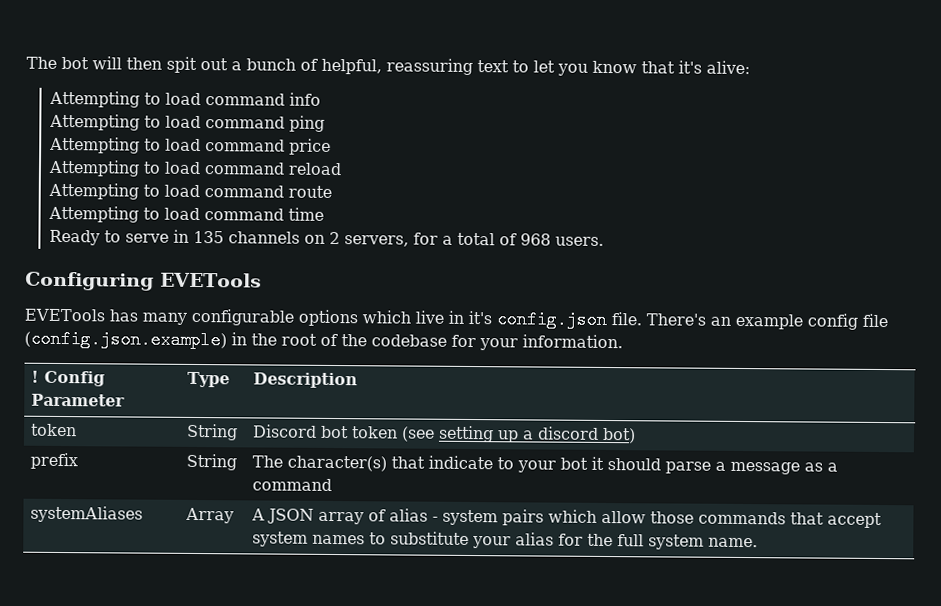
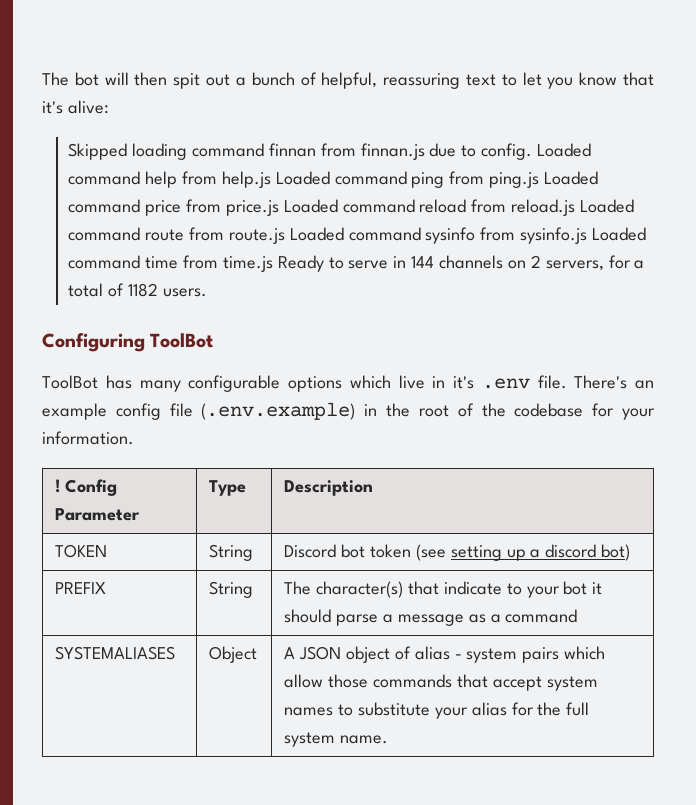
- Attempting to load command info
- Attempting to load command ping
- Attempting to load command price
- Attempting to load command reload
- Attempting to load command route
- Attempting to load command time
- Ready to serve in 135 channels on 2 servers, for a total of 968 users.
+ Skipped loading command finnan from finnan.js due to config. Loaded command help from help.js Loaded command ping from ping.js Loaded command price from price.js Loaded command reload from reload.js Loaded command route from route.js Loaded command sysinfo from sysinfo.js Loaded command time from time.js Ready to serve in 144 channels on 2 servers, for a total of 1182 users.
- Configuring EVETools
- EVETools has many configurable options which live in it's config.json file.
+ Configuring ToolBot
+ ToolBot has many configurable options which live in it's .env file.
- There's an example config file (config.json.example) in the root of the codebase for your information.
+ There's an example config file (.env.example) in the root of the codebase for your information.
- token | String | Discord bot token (see setting up a discord bot)
+ TOKEN | String | Discord bot token (see setting up a discord bot)
- prefix | String | The character(s) that indicate to your bot it should parse a message as a command
+ PREFIX | String | The character(s) that indicate to your bot it should parse a message as a command
- systemAliases | Array | A JSON array of alias - system pairs which allow those commands that accept system names to substitute your alias for the full system name.
+ SYSTEMALIASES | Object | A JSON object of alias - system pairs which allow those commands that accept system names to substitute your alias for the full system name.

